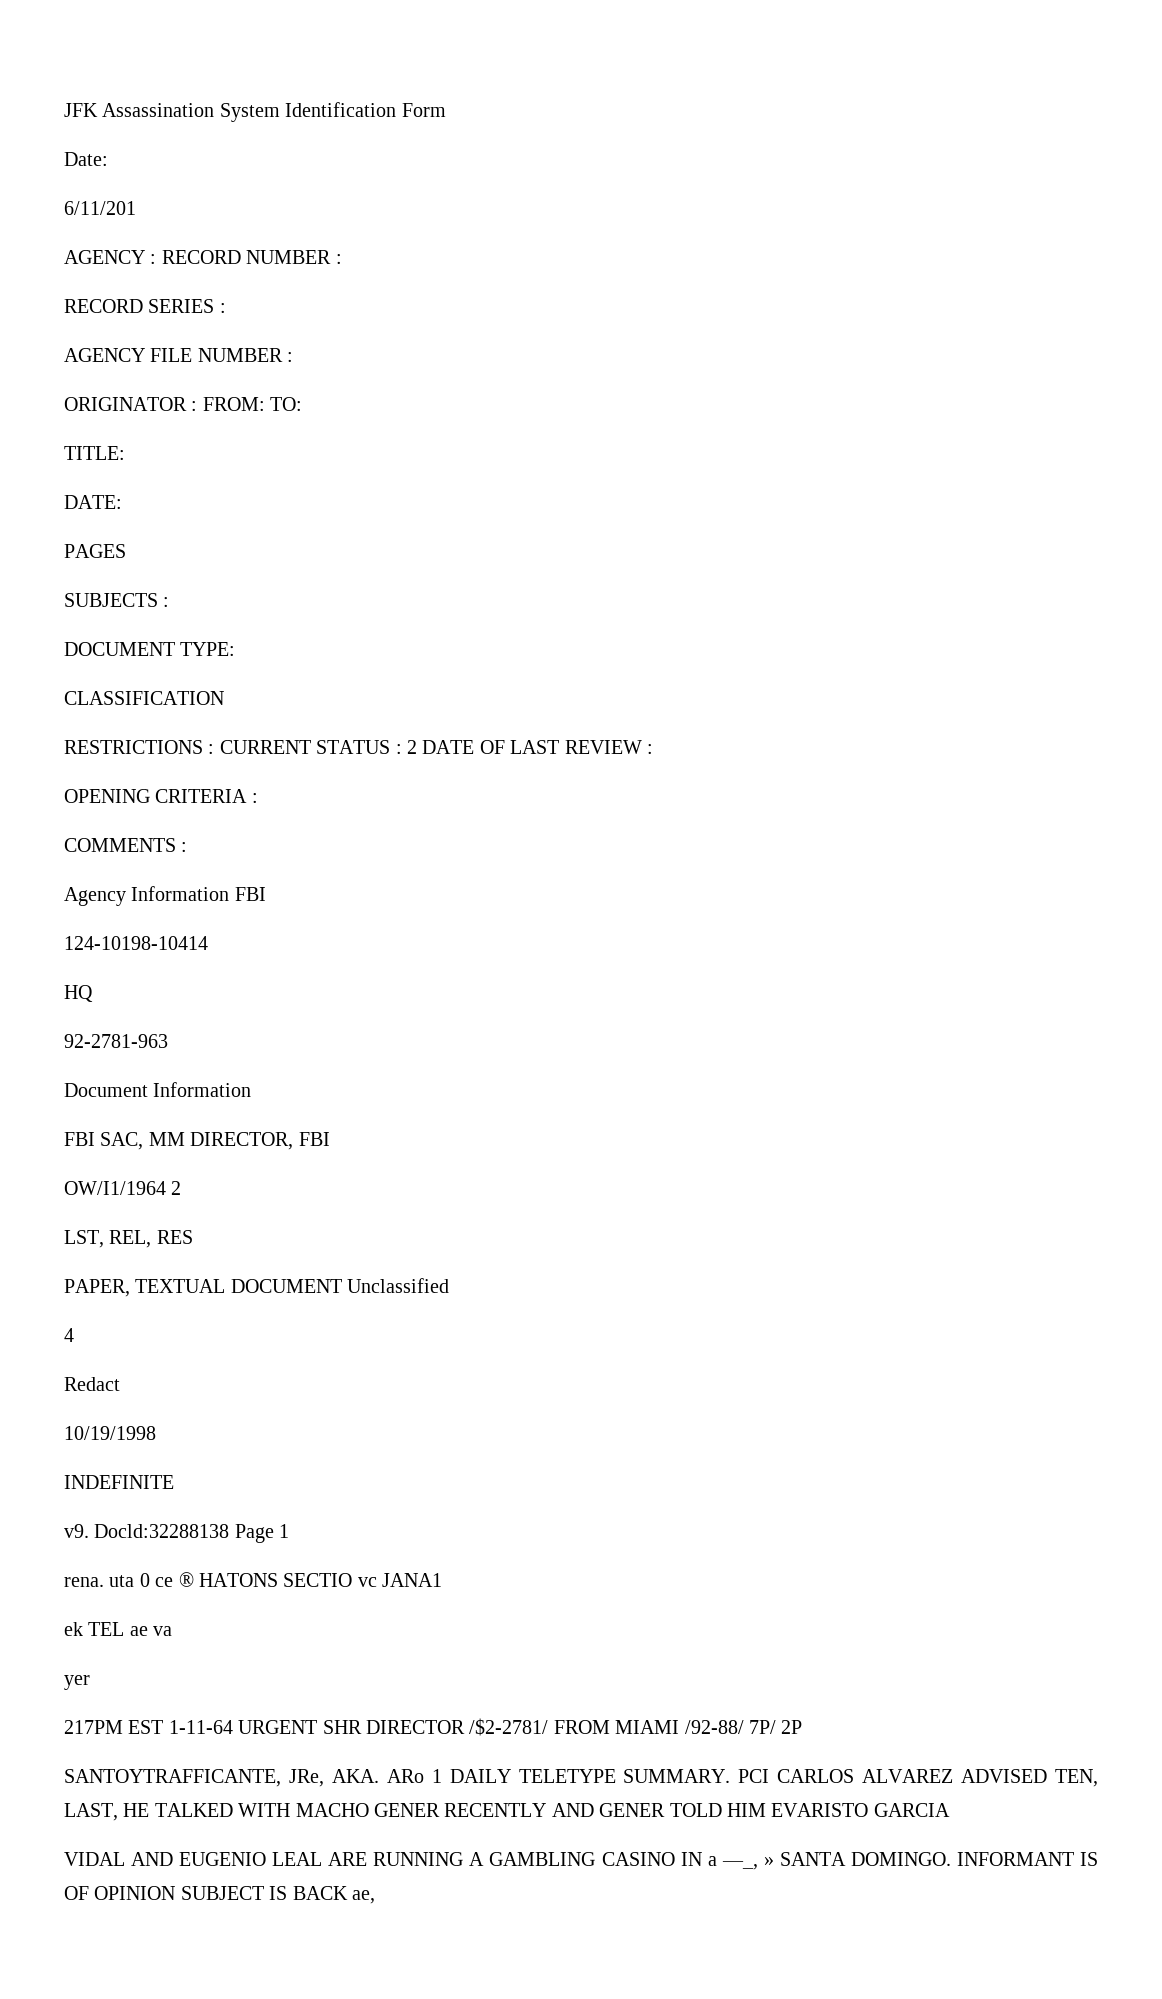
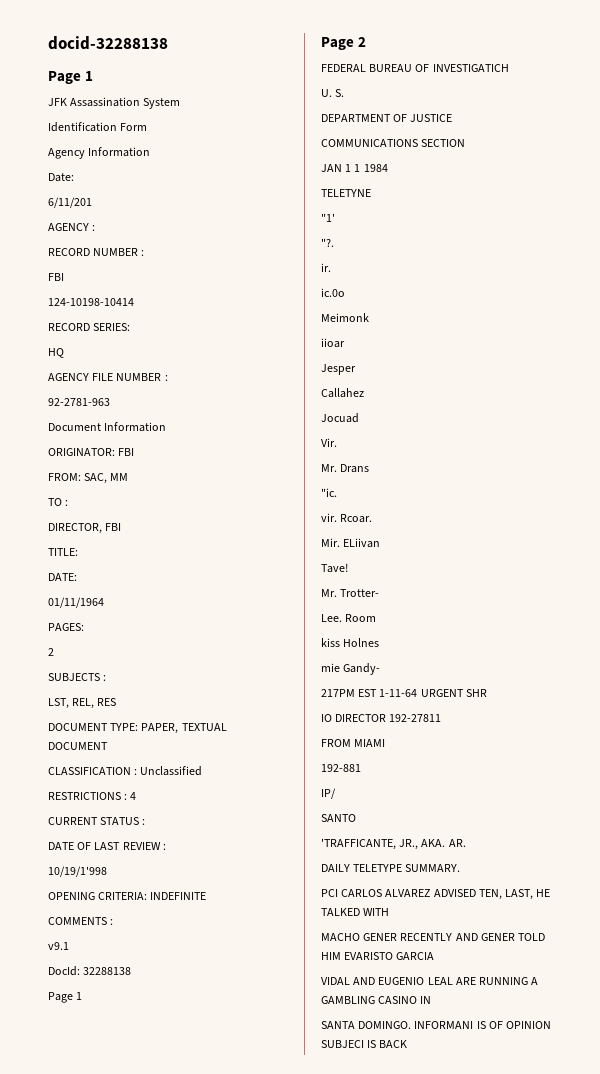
+ docid-32288138
+ Page 1
- JFK Assassination System Identification Form
+ JFK Assassination System
+ Identification Form
+ Agency Information
- AGENCY : RECORD NUMBER :
- RECORD SERIES :
+ AGENCY :
+ RECORD NUMBER :
+ FBI
+ 124-10198-10414
+ RECORD SERIES:
+ HQ
- ORIGINATOR : FROM: TO:
+ 92-2781-963
+ Document Information
+ ORIGINATOR: FBI
+ FROM: SAC, MM
+ TO :
+ DIRECTOR, FBI
- PAGES
+ 01/11/1964
+ PAGES:
+ 2
+ LST, REL, RES
- DOCUMENT TYPE:
+ DOCUMENT TYPE: PAPER, TEXTUAL DOCUMENT
- CLASSIFICATION
+ CLASSIFICATION : Unclassified
- RESTRICTIONS : CURRENT STATUS : 2 DATE OF LAST REVIEW :
+ RESTRICTIONS : 4
+ CURRENT STATUS :
+ DATE OF LAST REVIEW :
+ 10/19/1'998
- OPENING CRITERIA :
+ OPENING CRITERIA: INDEFINITE
- Agency Information FBI
- 124-10198-10414
- HQ
- 92-2781-963
- Document Information
- FBI SAC, MM DIRECTOR, FBI
- OW/I1/1964 2
- LST, REL, RES
- PAPER, TEXTUAL DOCUMENT Unclassified
- 4
- Redact
- 10/19/1998
- INDEFINITE
- v9. Docld:32288138 Page 1
- rena. uta 0 ce ® HATONS SECTIO vc JANA1
- ek TEL ae va
- yer
+ v9.1
+ DocId: 32288138
+ Page 1
+ Page 2
+ FEDERAL BUREAU OF INVESTIGATICH
+ U. S.
+ DEPARTMENT OF JUSTICE
+ COMMUNICATIONS SECTION
+ JAN 1 1 1984
+ TELETYNE
+ "1'
+ "?.
+ ir.
+ ic.0o
+ Meimonk
+ iioar
+ Jesper
+ Callahez
+ Jocuad
+ Vir.
+ Mr. Drans
+ "ic.
+ vir. Rcoar.
+ Mir. ELiivan
+ Tave!
+ Mr. Trotter-
+ Lee. Room
+ kiss Holnes
+ mie Gandy-
- 217PM EST 1-11-64 URGENT SHR DIRECTOR /$2-2781/ FROM MIAMI /92-88/ 7P/ 2P
- SANTOYTRAFFICANTE, JRe, AKA. ARo 1 DAILY TELETYPE SUMMARY. PCI CARLOS ALVAREZ ADVISED TEN, LAST, HE TALKED WITH MACHO GENER RECENTLY AND GENER TOLD HIM EVARISTO GARCIA
+ 217PM EST 1-11-64 URGENT SHR
+ IO DIRECTOR 192-27811
+ FROM MIAMI
+ 192-881
+ IP/
+ SANTO
+ 'TRAFFICANTE, JR., AKA. AR.
+ DAILY TELETYPE SUMMARY.
+ PCI CARLOS ALVAREZ ADVISED TEN, LAST, HE TALKED WITH
+ MACHO GENER RECENTLY AND GENER TOLD HIM EVARISTO GARCIA
- VIDAL AND EUGENIO LEAL ARE RUNNING A GAMBLING CASINO IN a —_, » SANTA DOMINGO.
+ VIDAL AND EUGENIO LEAL ARE RUNNING A GAMBLING CASINO IN
+ SANTA DOMINGO.
- INFORMANT IS OF OPINION SUBJECT IS BACK ae,
+ INFORMANI IS OF OPINION SUBJECI IS BACK

